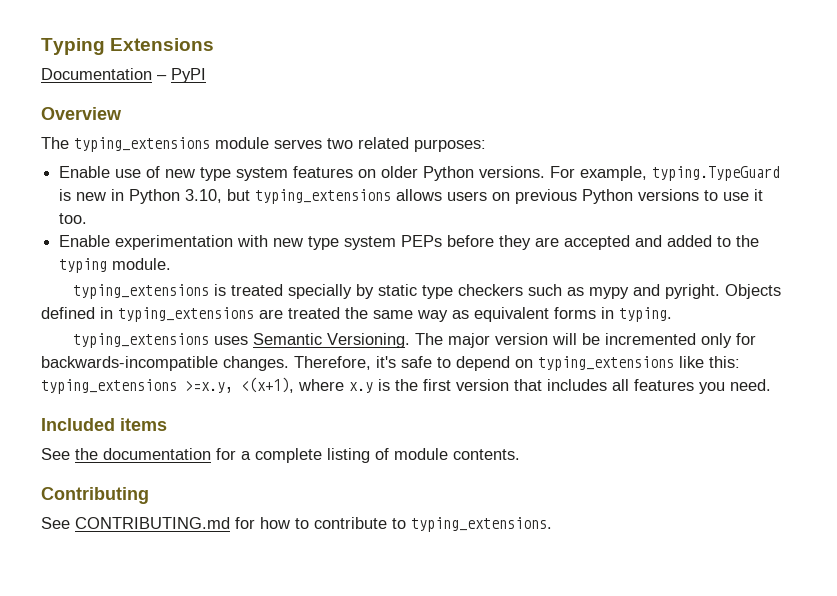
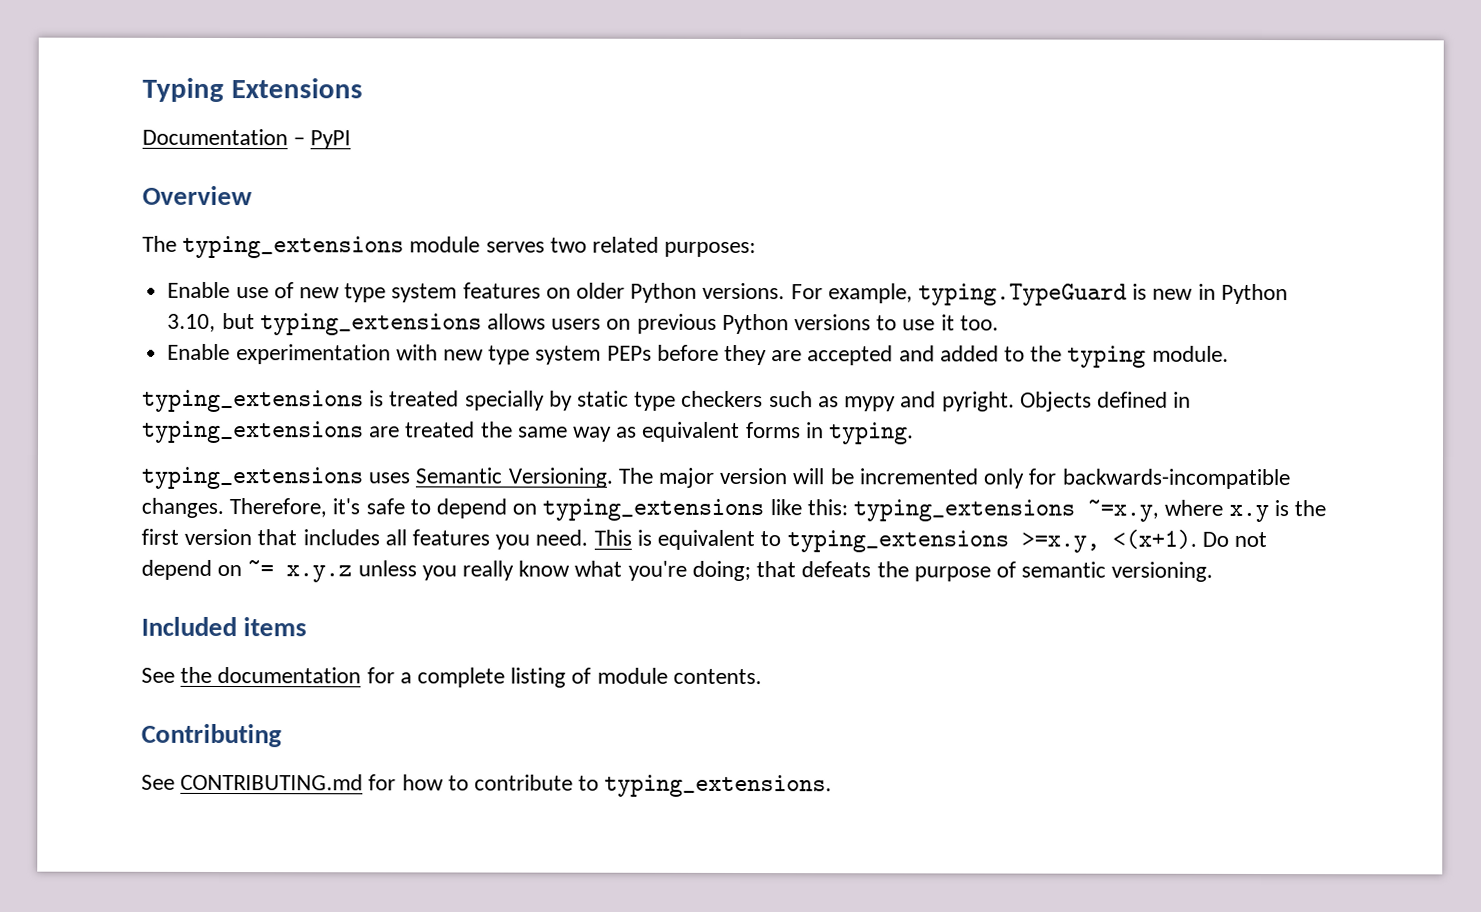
- Therefore, it's safe to depend on typing_extensions like this: typing_extensions >=x.y, <(x+1), where x.y is the first version that includes all features you need.
+ Therefore, it's safe to depend on typing_extensions like this: typing_extensions ~=x.y, where x.y is the first version that includes all features you need. This is equivalent to typing_extensions >=x.y, <(x+1). Do not depend on ~= x.y.z unless you really know what you're doing; that defeats the purpose of semantic versioning.

